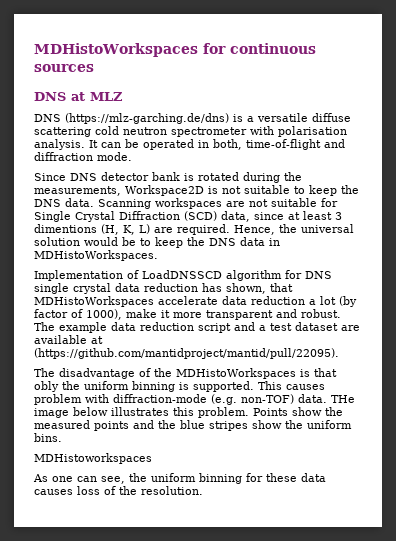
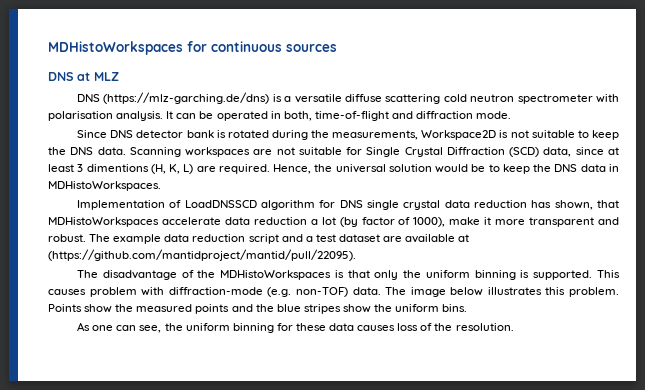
- The disadvantage of the MDHistoWorkspaces is that obly the uniform binning is supported.
+ The disadvantage of the MDHistoWorkspaces is that only the uniform binning is supported.
- THe image below illustrates this problem.
+ The image below illustrates this problem.
- MDHistoworkspaces

